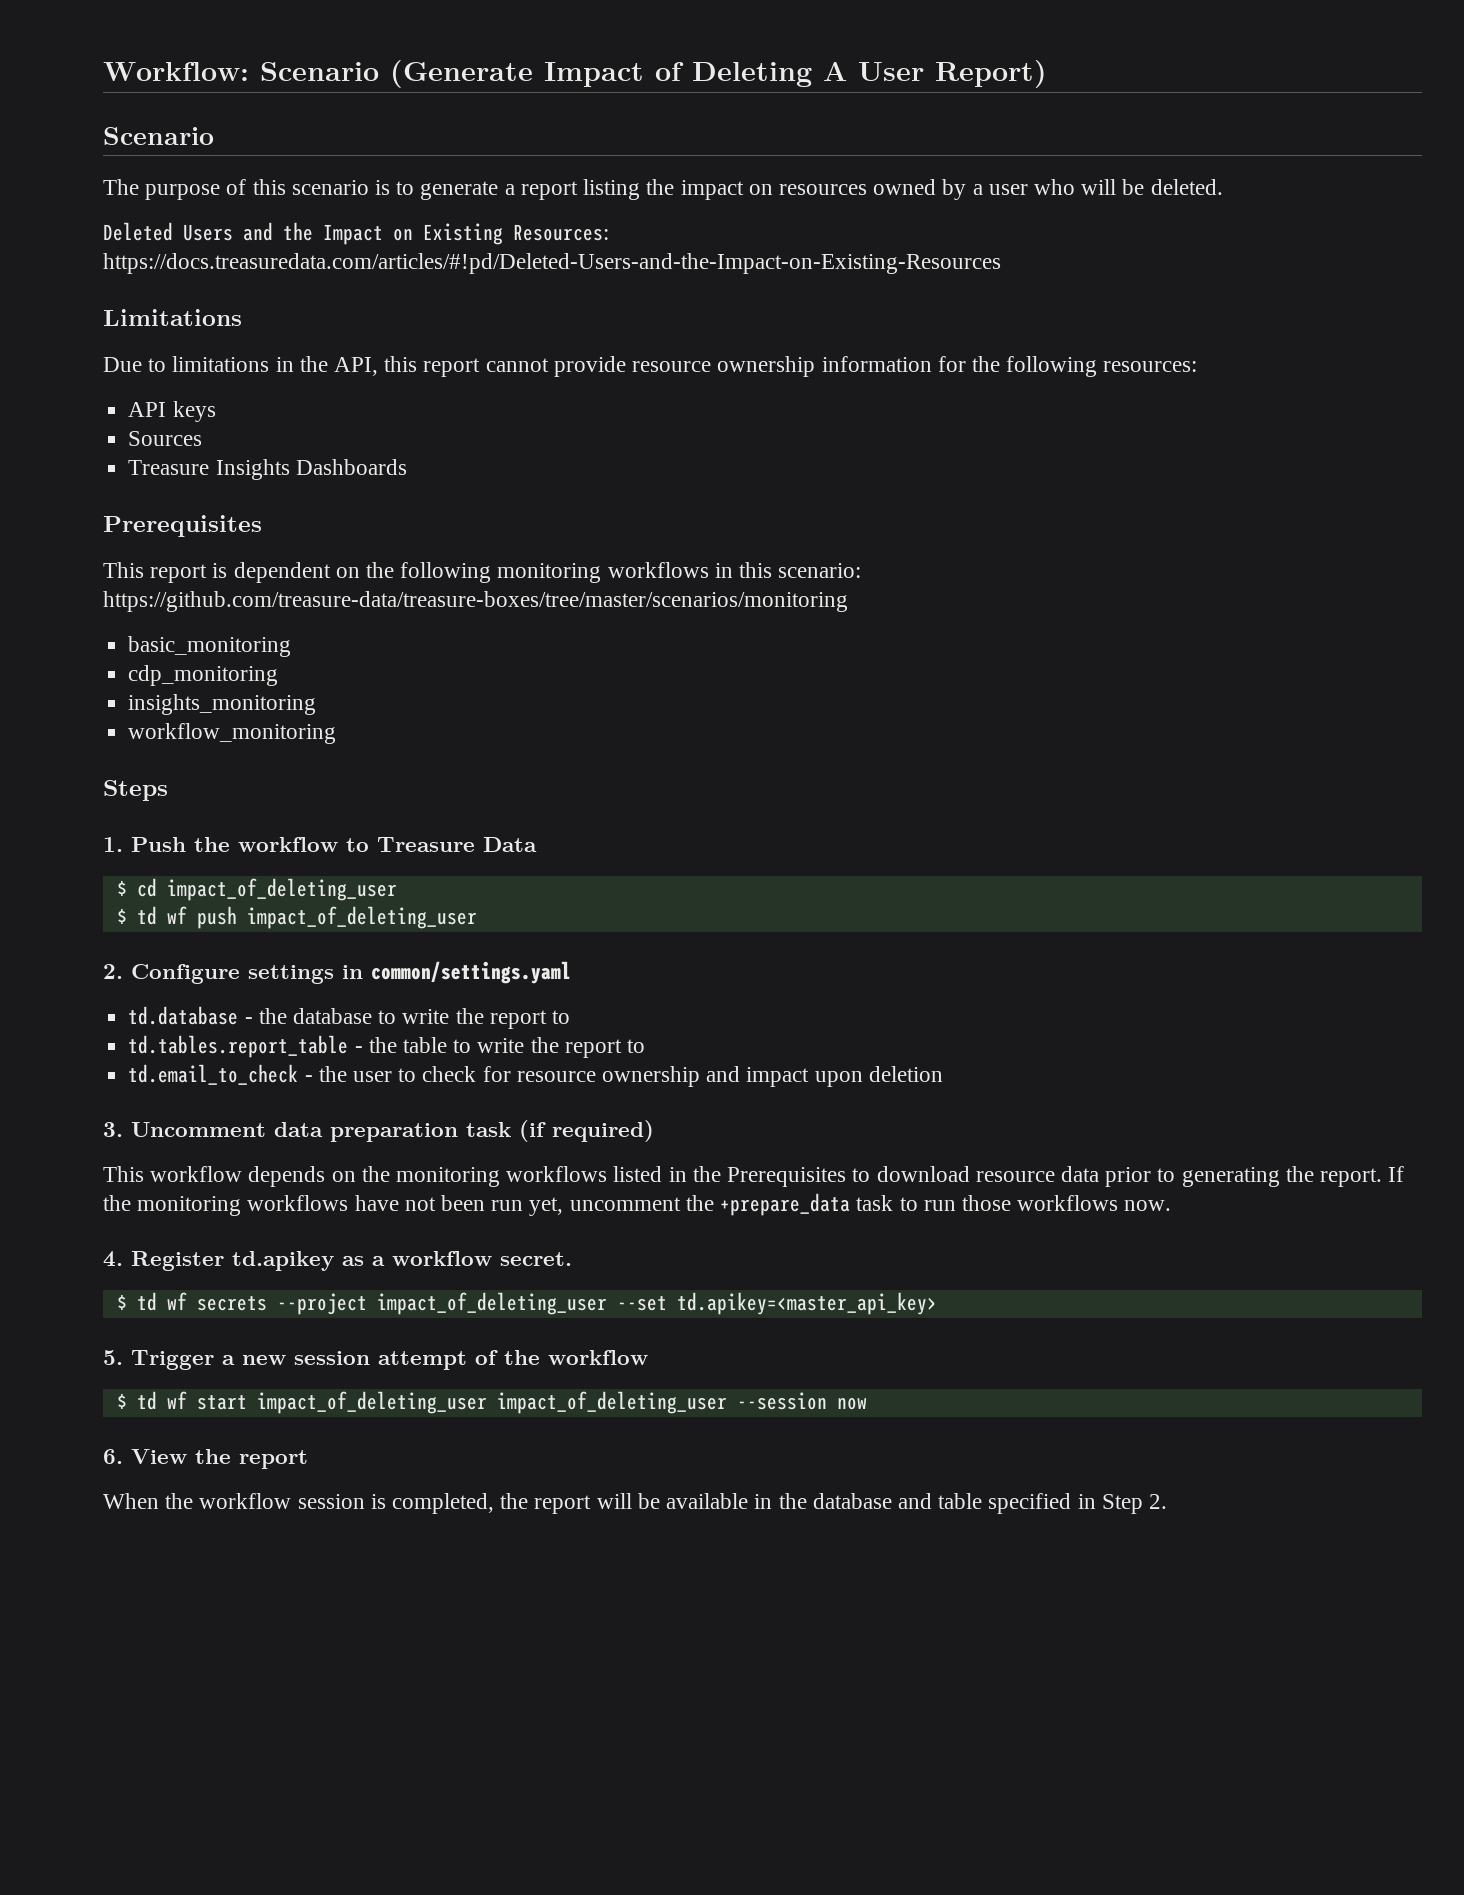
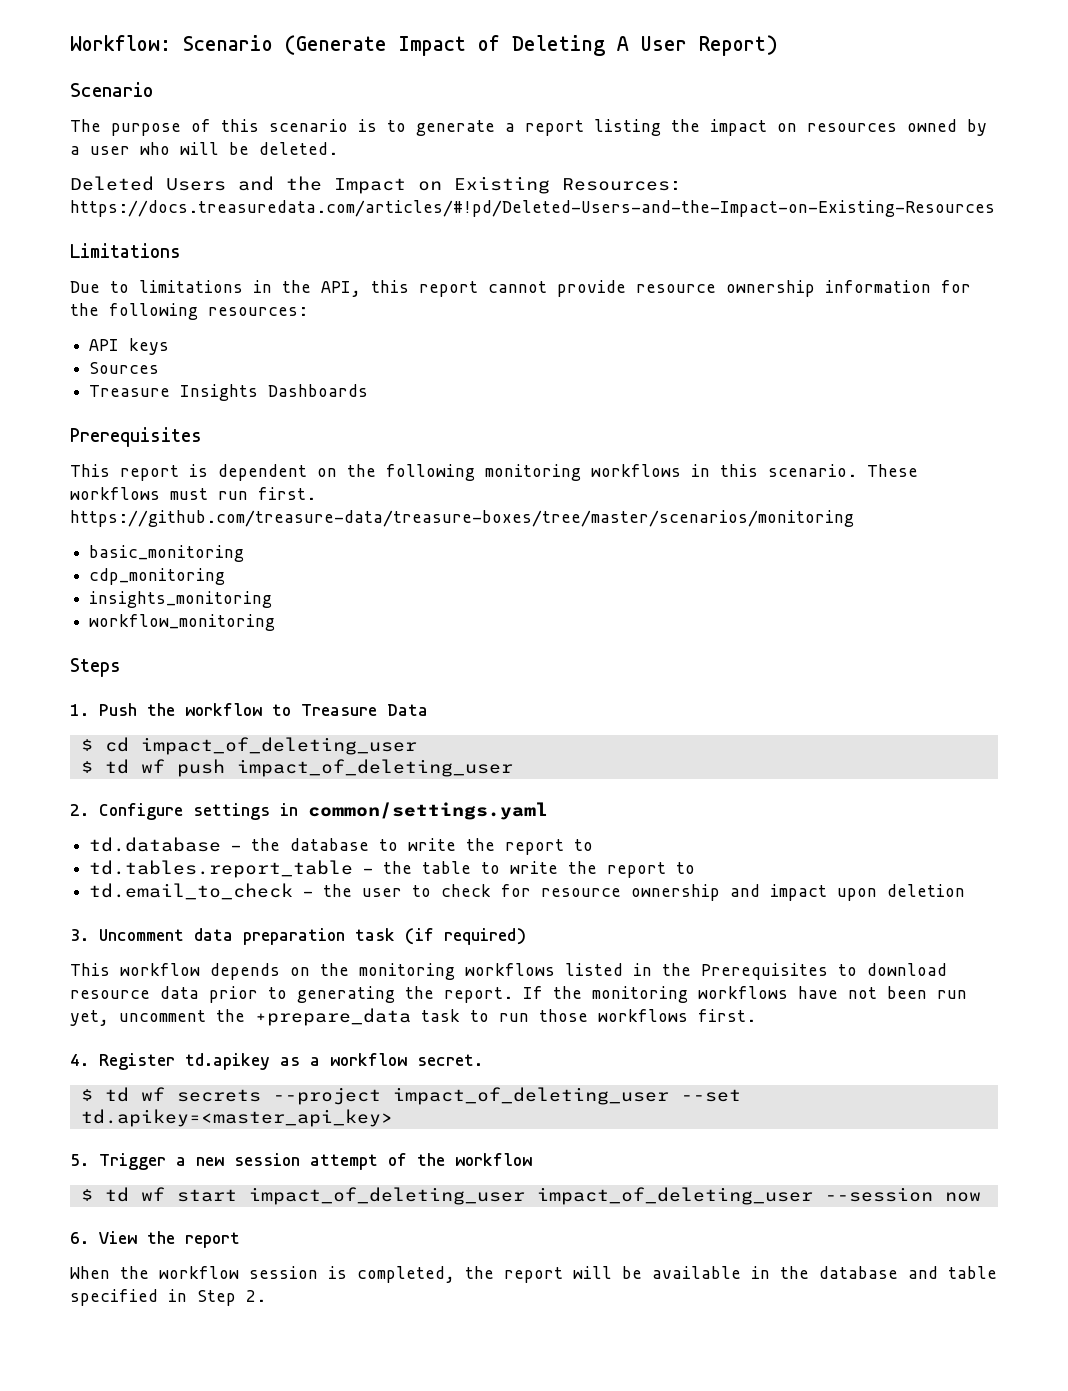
- This report is dependent on the following monitoring workflows in this scenario: https://github.com/treasure-data/treasure-boxes/tree/master/scenarios/monitoring
+ This report is dependent on the following monitoring workflows in this scenario. These workflows must run first. https://github.com/treasure-data/treasure-boxes/tree/master/scenarios/monitoring
- If the monitoring workflows have not been run yet, uncomment the +prepare_data task to run those workflows now.
+ If the monitoring workflows have not been run yet, uncomment the +prepare_data task to run those workflows first.

